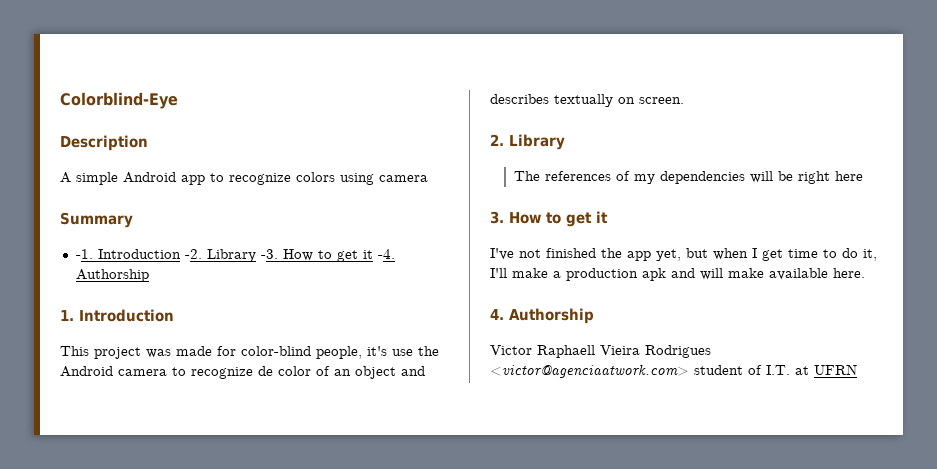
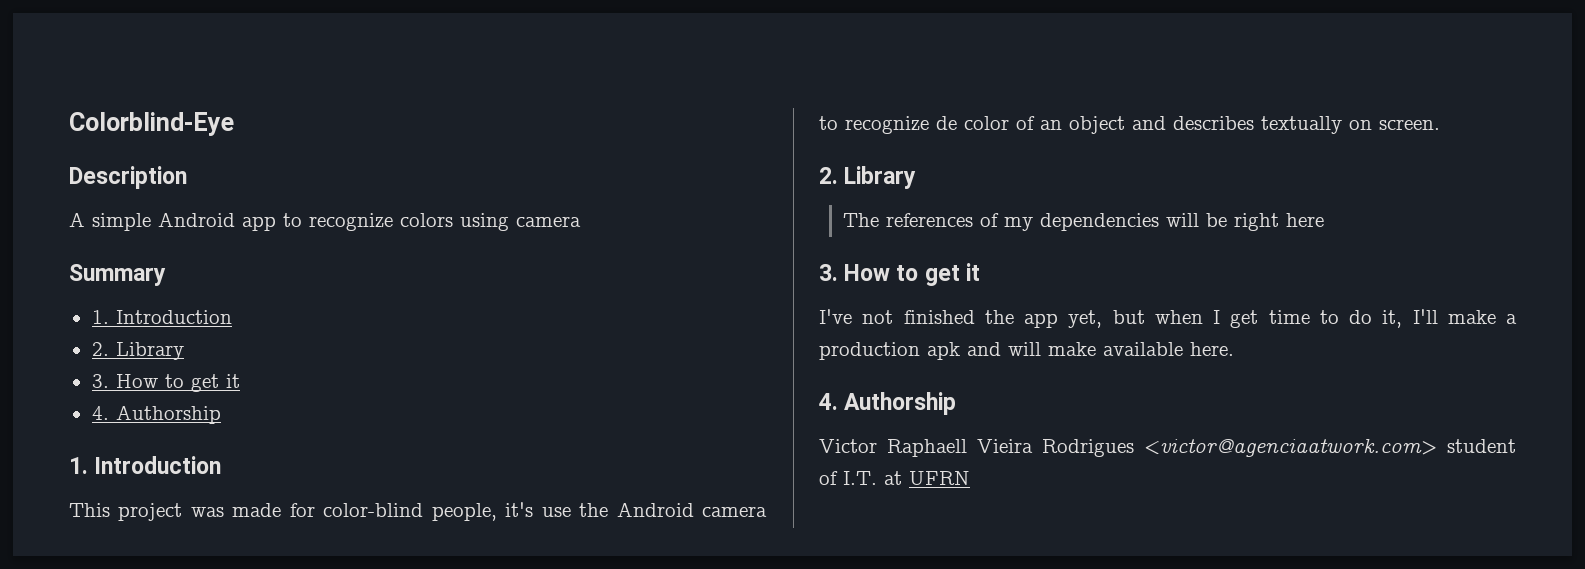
  Summary
- -1. Introduction -2. Library -3. How to get it -4. Authorship
+ 1. Introduction
+ 2. Library
+ 3. How to get it
+ 4. Authorship

